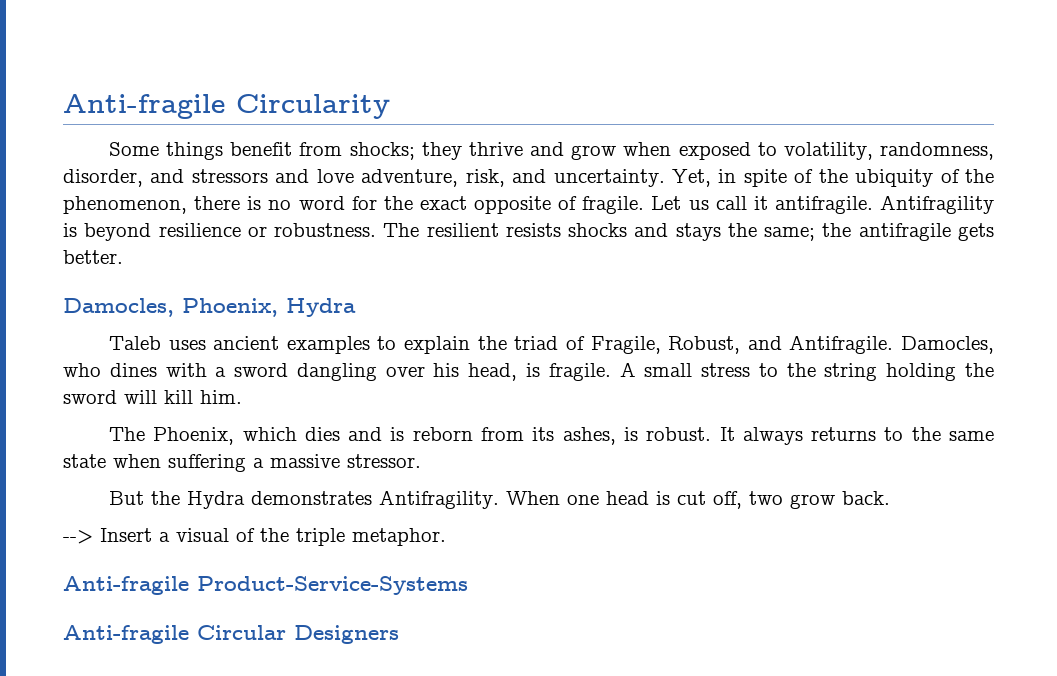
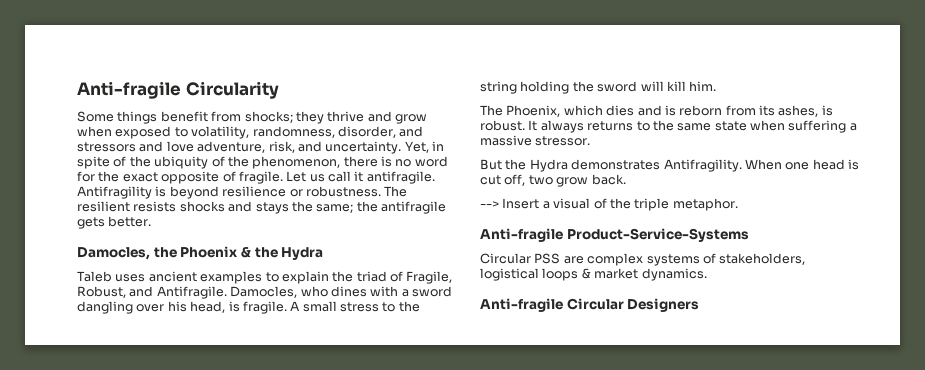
- Damocles, Phoenix, Hydra
+ Damocles, the Phoenix & the Hydra
+ Circular PSS are complex systems of stakeholders, logistical loops & market dynamics.

